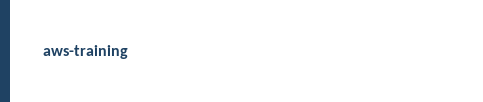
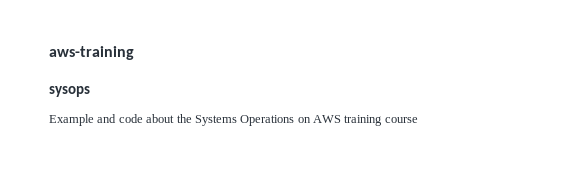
+ sysops
+ Example and code about the Systems Operations on AWS training course

